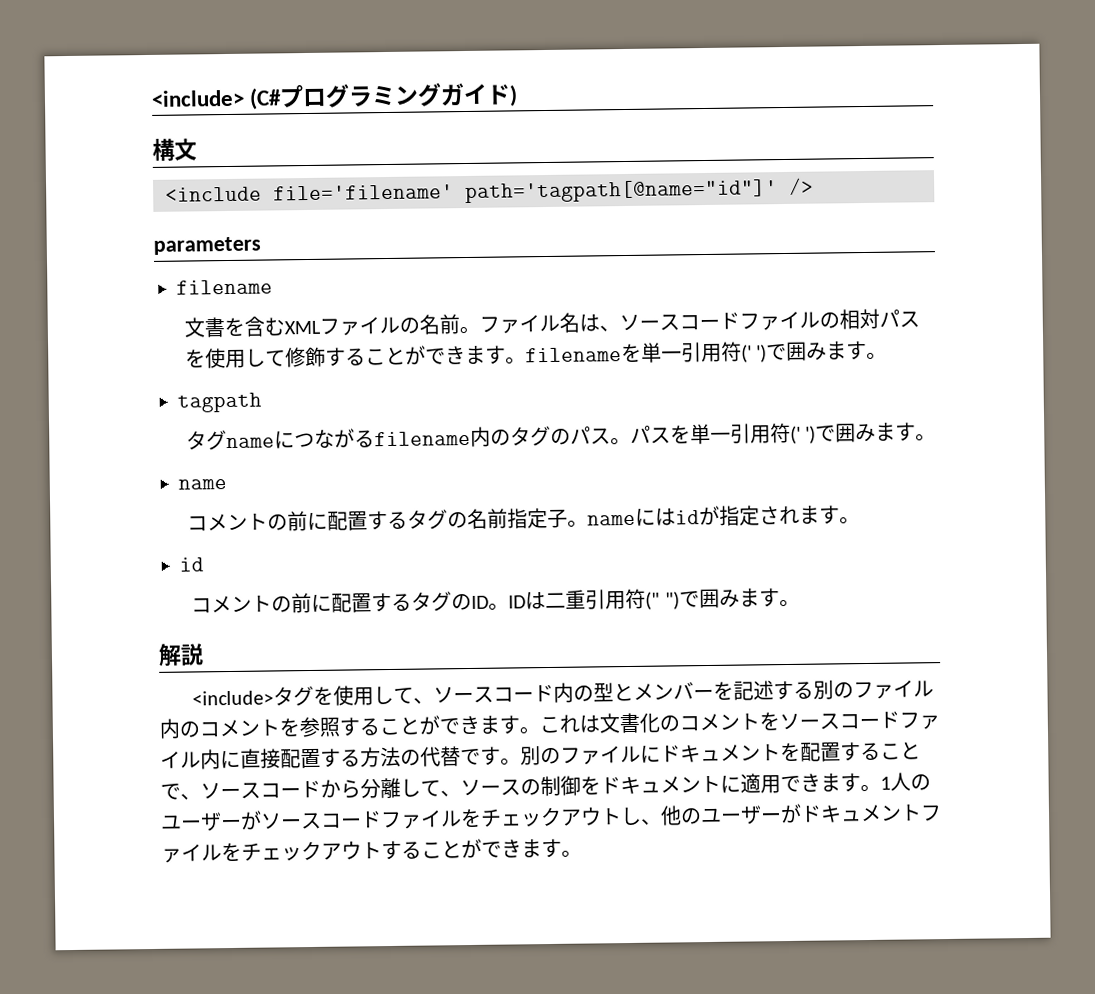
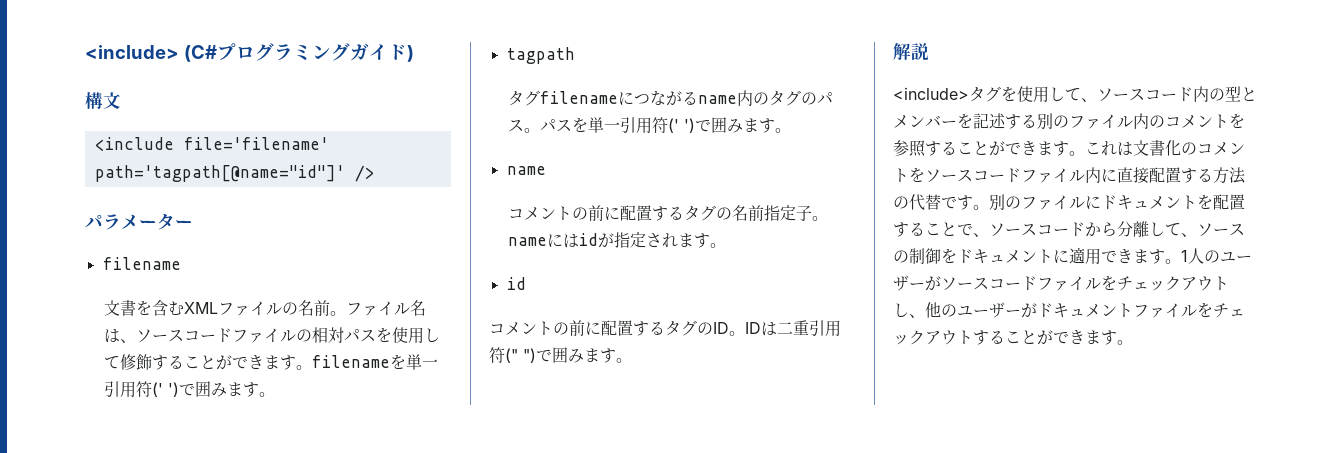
- parameters
+ パラメーター
- タグnameにつながるfilename内のタグのパス。
+ タグfilenameにつながるname内のタグのパス。

